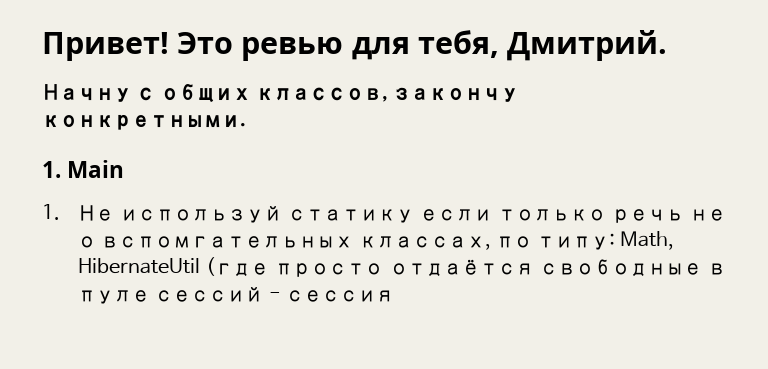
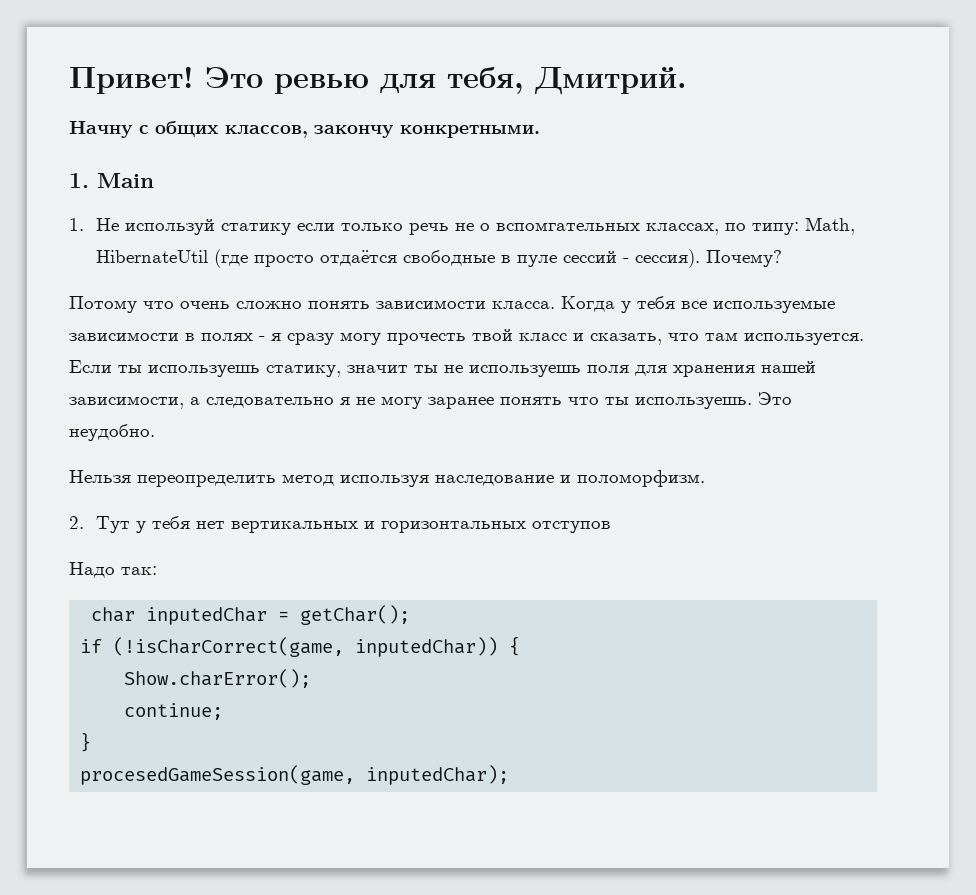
- 1. Не используй статику если только речь не о вспомгательных классах, по типу: Math, HibernateUtil (где просто отдаётся свободные в пуле сессий - сессия
+ 1. Не используй статику если только речь не о вспомгательных классах, по типу: Math, HibernateUtil (где просто отдаётся свободные в пуле сессий - сессия). Почему?
+ Потому что очень сложно понять зависимости класса. Когда у тебя все используемые зависимости в полях - я сразу могу прочесть твой класс и сказать, что там используется. Если ты используешь статику, значит ты не используешь поля для хранения нашей зависимости, а следовательно я не могу заранее понять что ты используешь. Это неудобно.
+ Нельзя переопределить метод используя наследование и поломорфизм.
+ 2. Тут у тебя нет вертикальных и горизонтальных отступов
+ Надо так:
+ char inputedChar = getChar();
+ if (!isCharCorrect(game, inputedChar)) {
+ Show.charError();
+ continue;
+ }
+ procesedGameSession(game, inputedChar);

